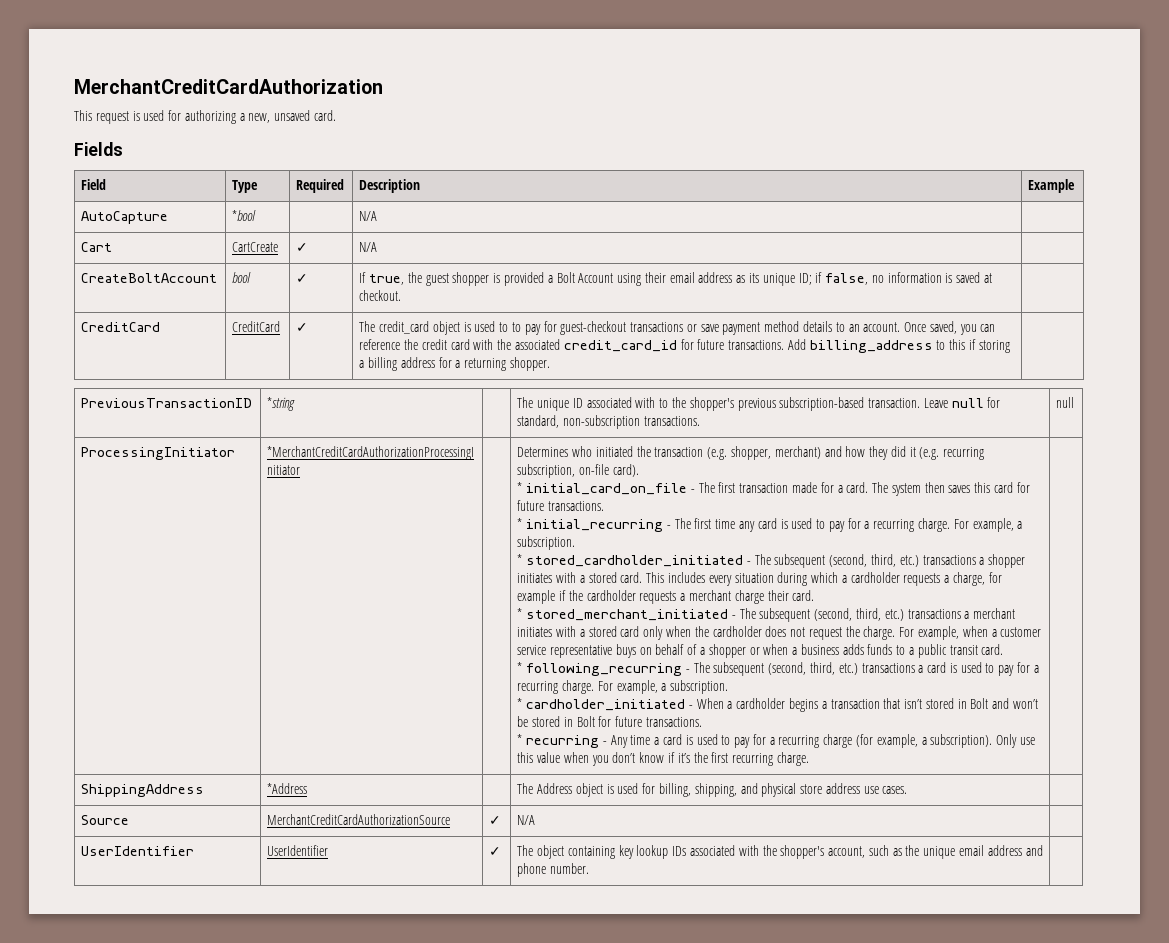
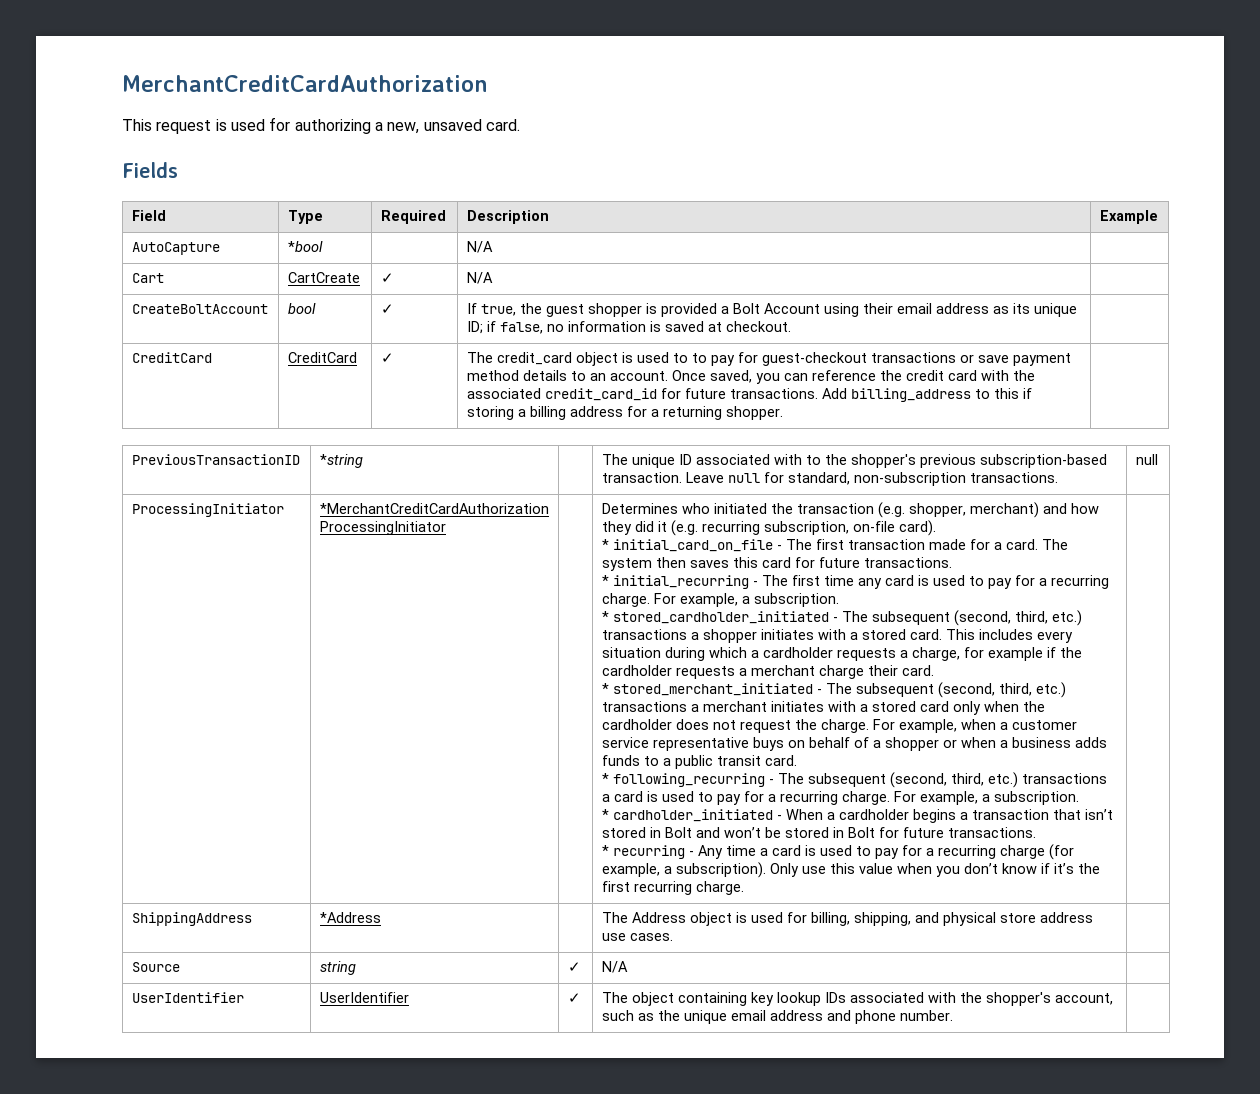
- Source | MerchantCreditCardAuthorizationSource | ✓ | N/A |
+ Source | string | ✓ | N/A |

